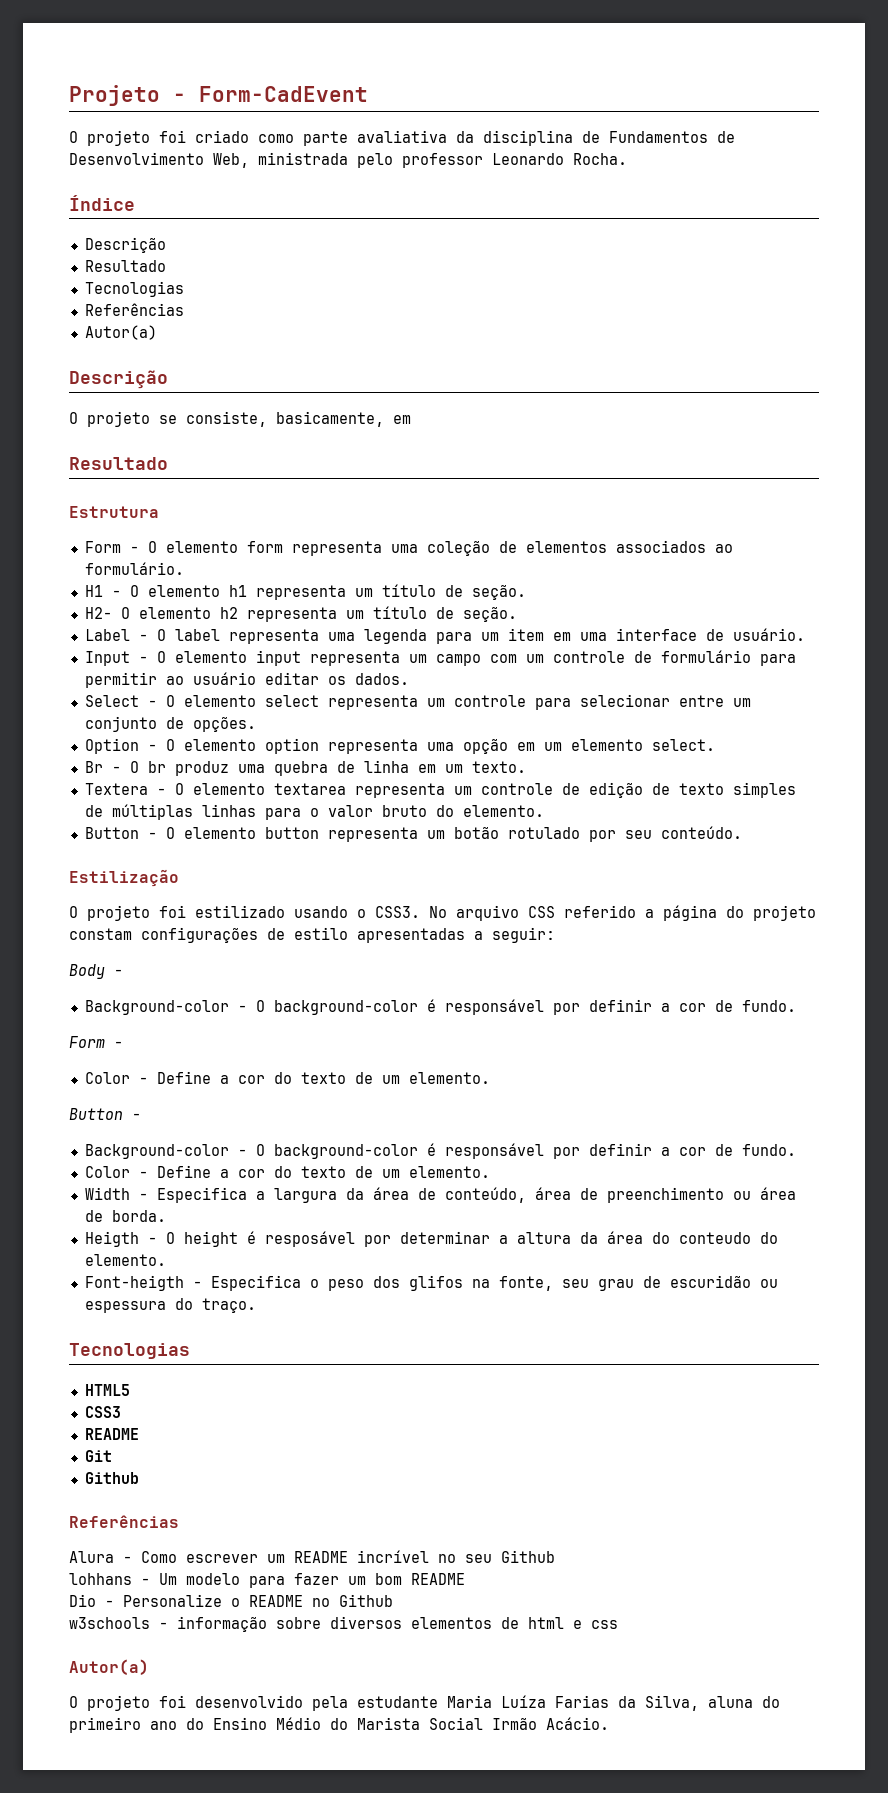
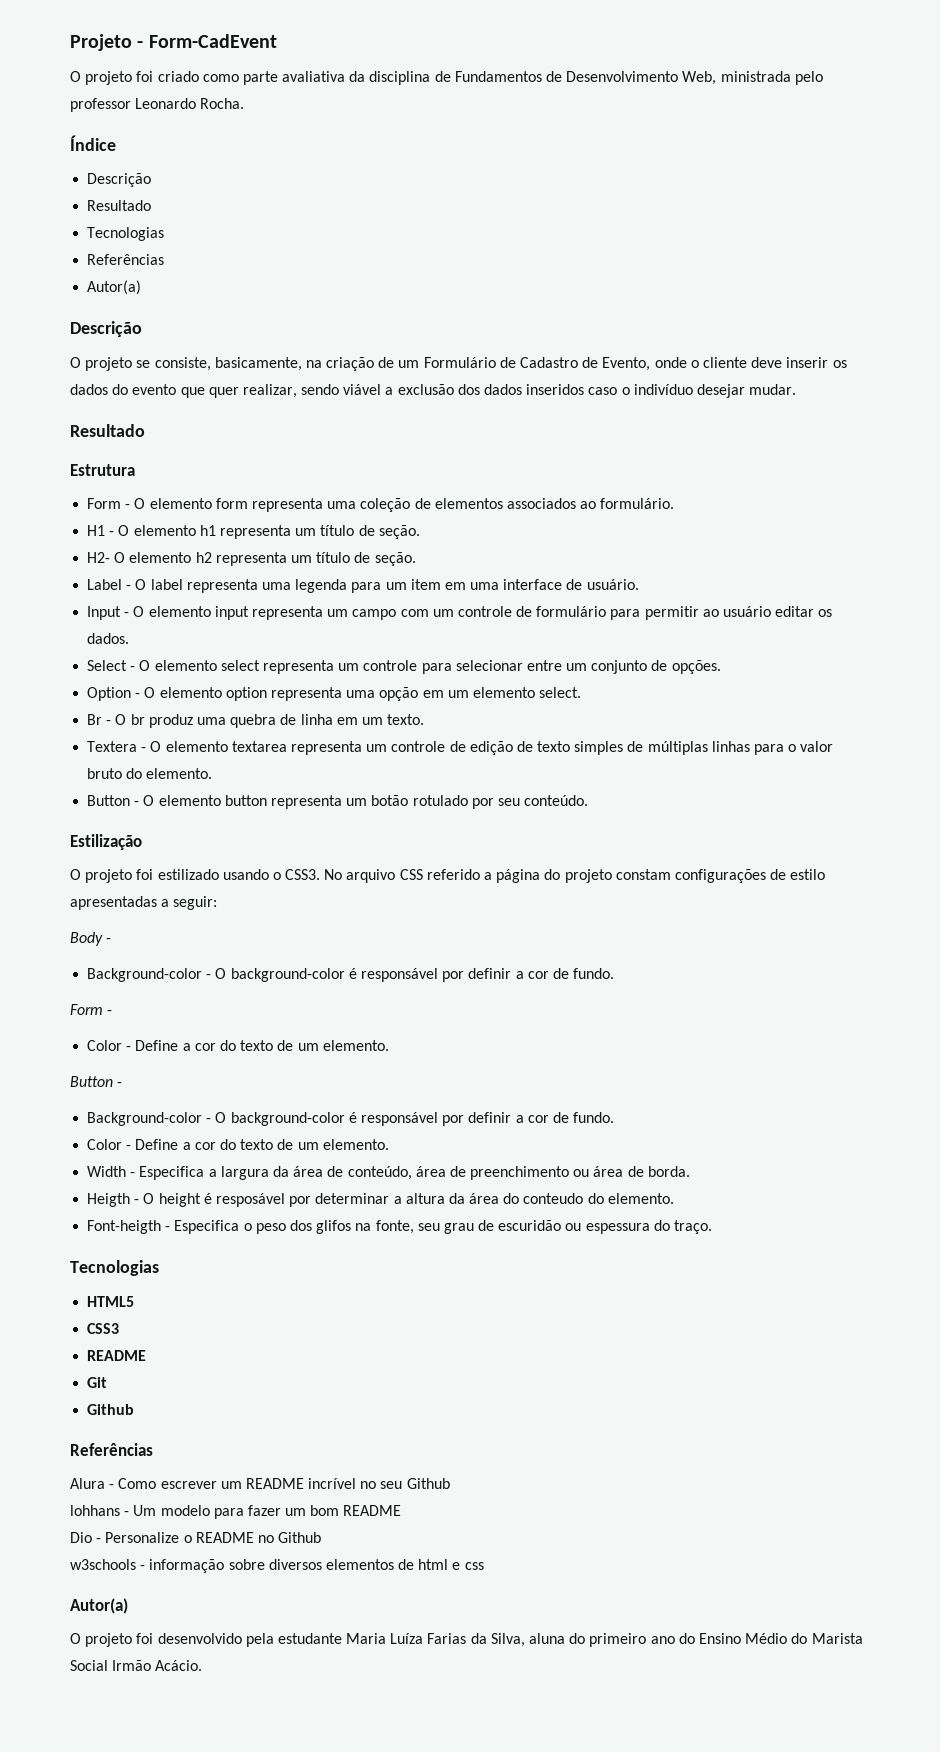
- O projeto se consiste, basicamente, em
+ O projeto se consiste, basicamente, na criação de um Formulário de Cadastro de Evento, onde o cliente deve inserir os dados do evento que quer realizar, sendo viável a exclusão dos dados inseridos caso o indivíduo desejar mudar.

